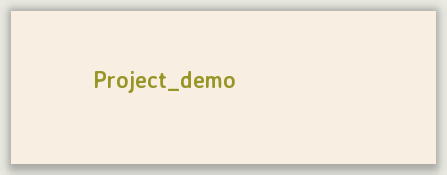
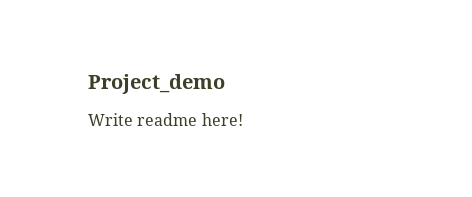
+ Write readme here!

